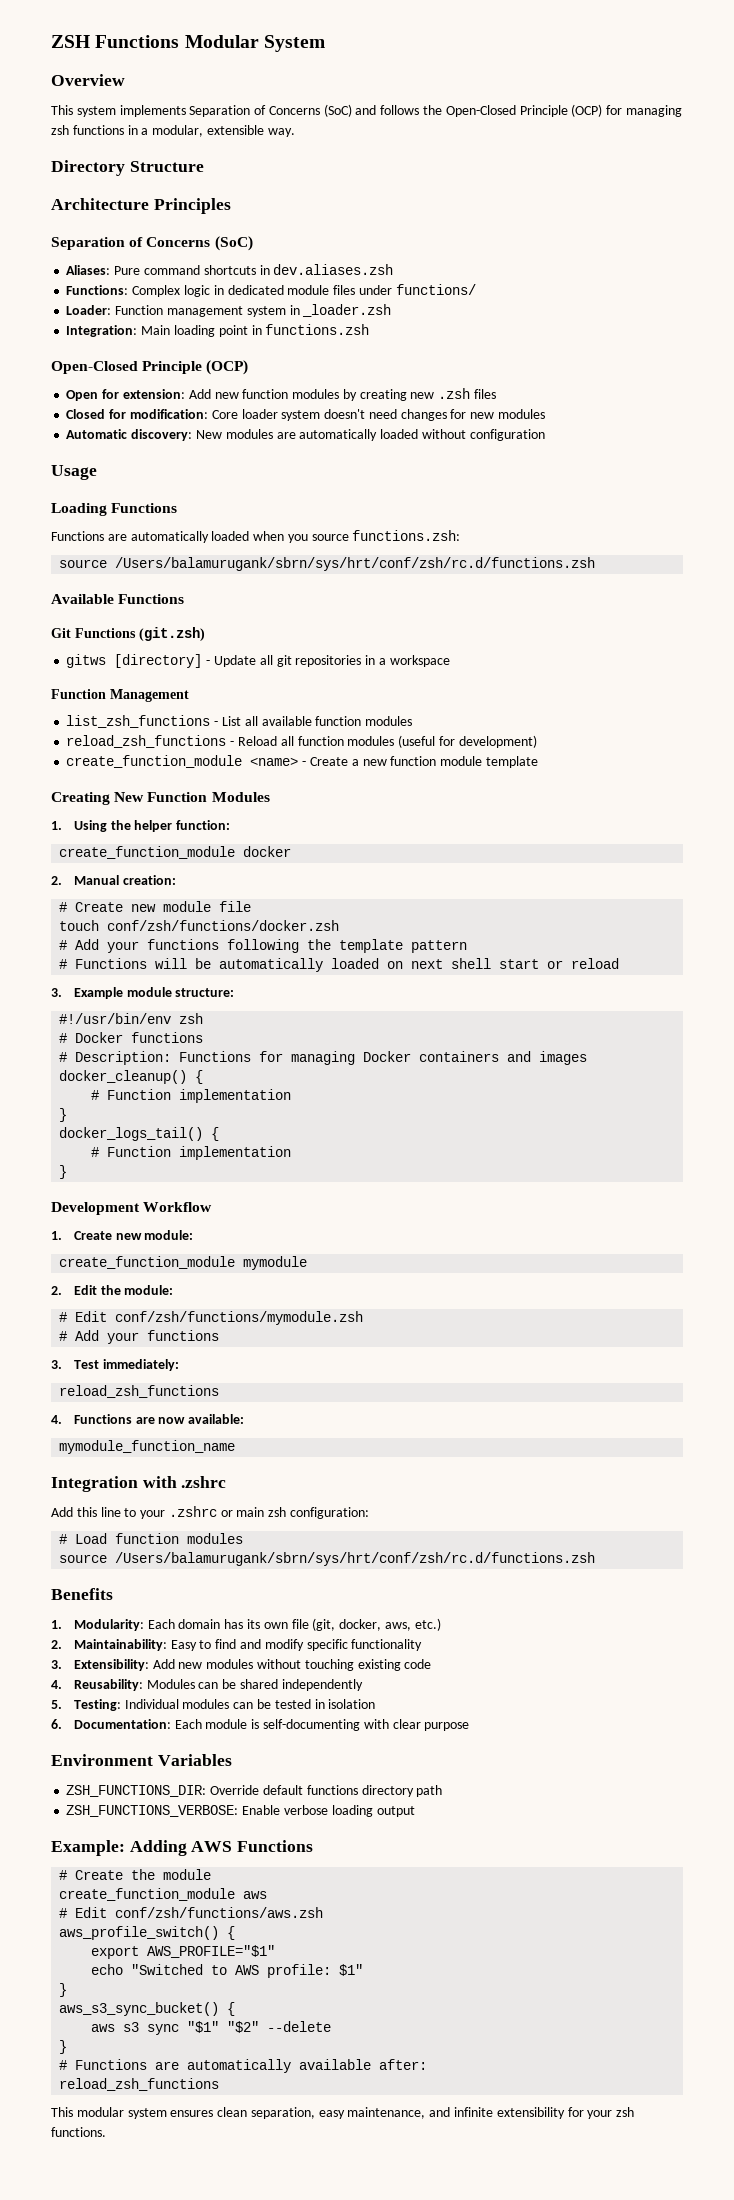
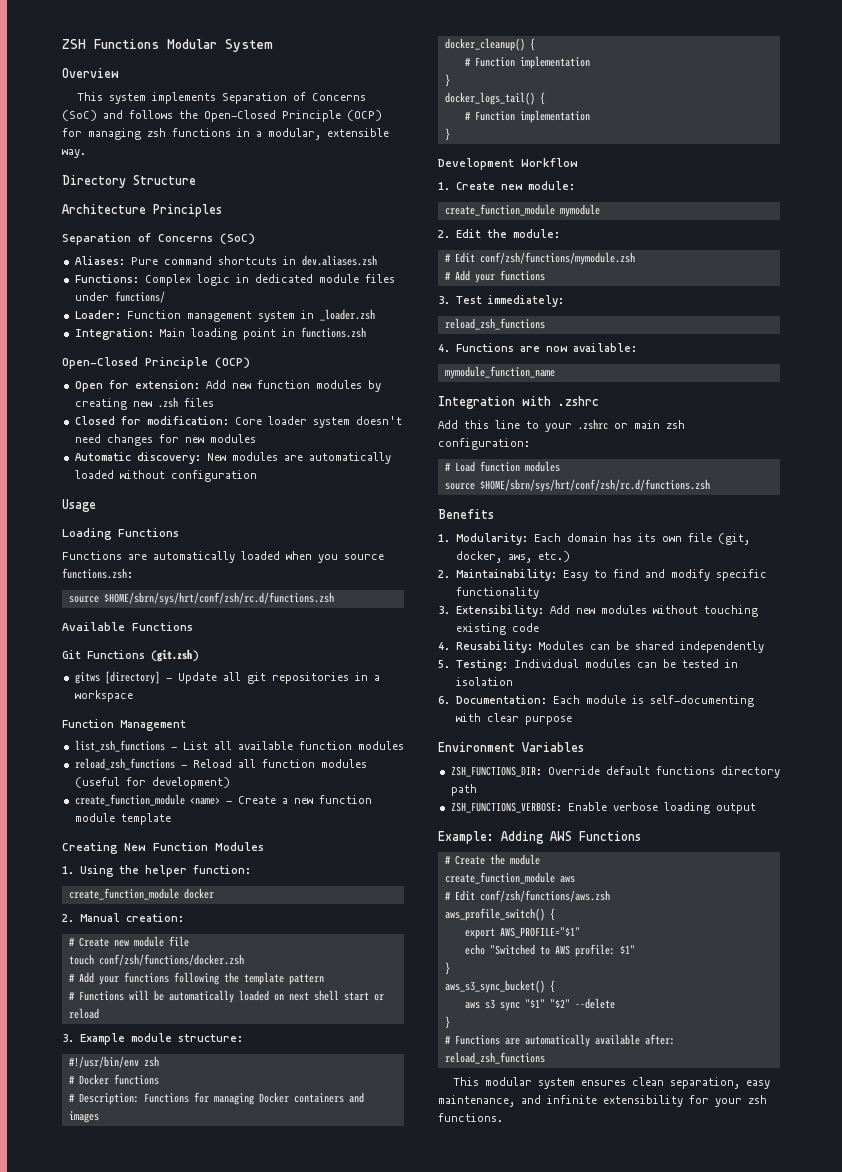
  Functions are automatically loaded when you source functions.zsh:
- source /Users/balamurugank/sbrn/sys/hrt/conf/zsh/rc.d/functions.zsh
+ source $HOME/sbrn/sys/hrt/conf/zsh/rc.d/functions.zsh
  # Load function modules
- source /Users/balamurugank/sbrn/sys/hrt/conf/zsh/rc.d/functions.zsh
+ source $HOME/sbrn/sys/hrt/conf/zsh/rc.d/functions.zsh

